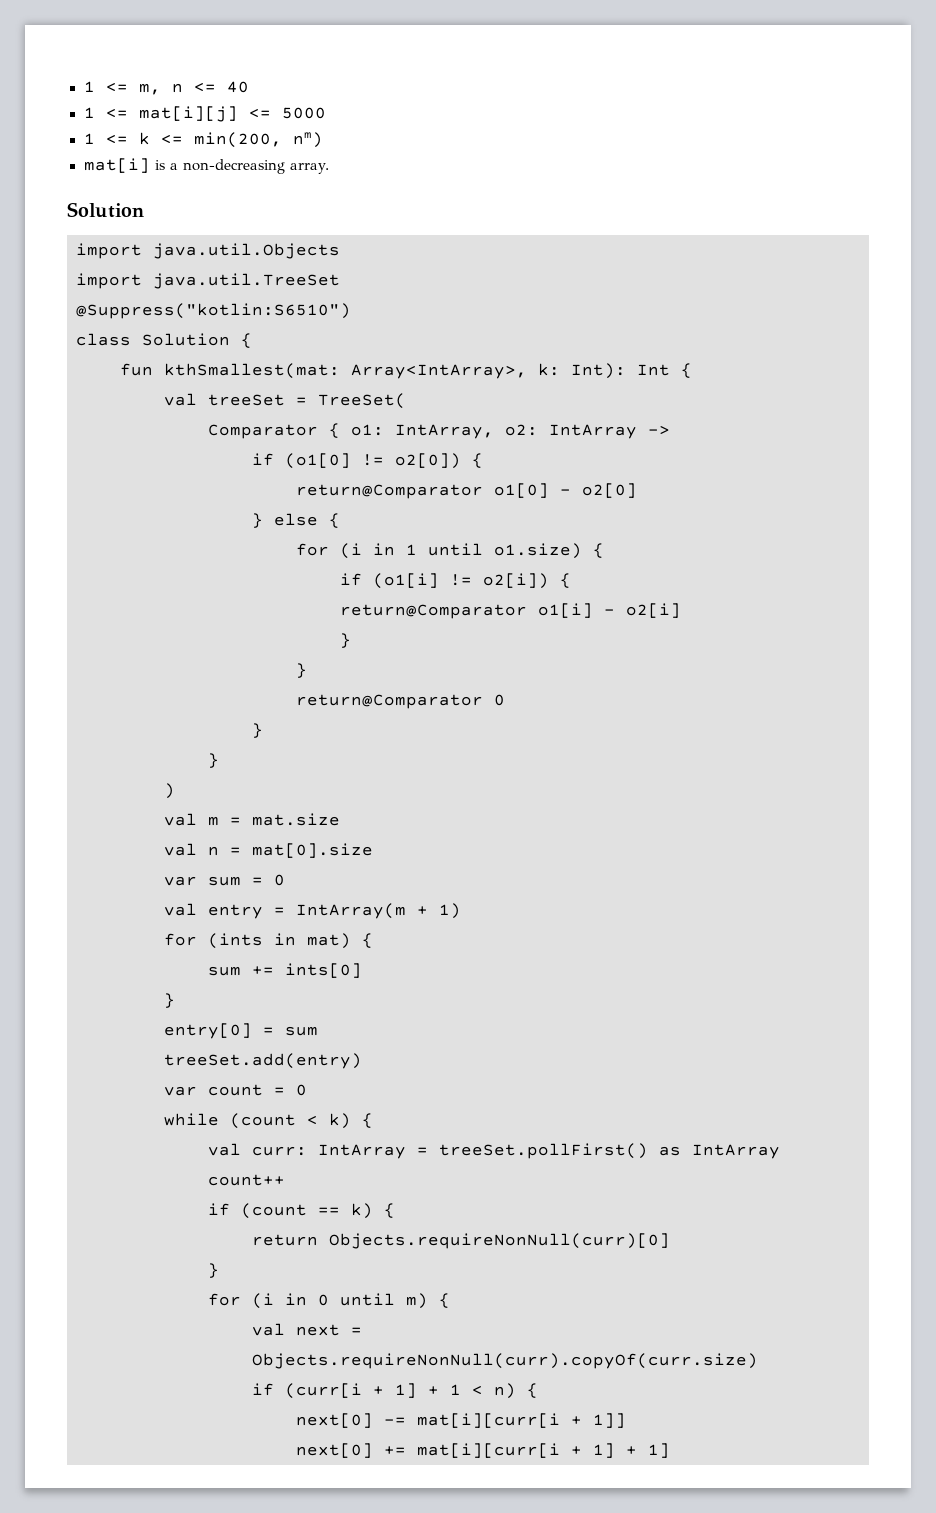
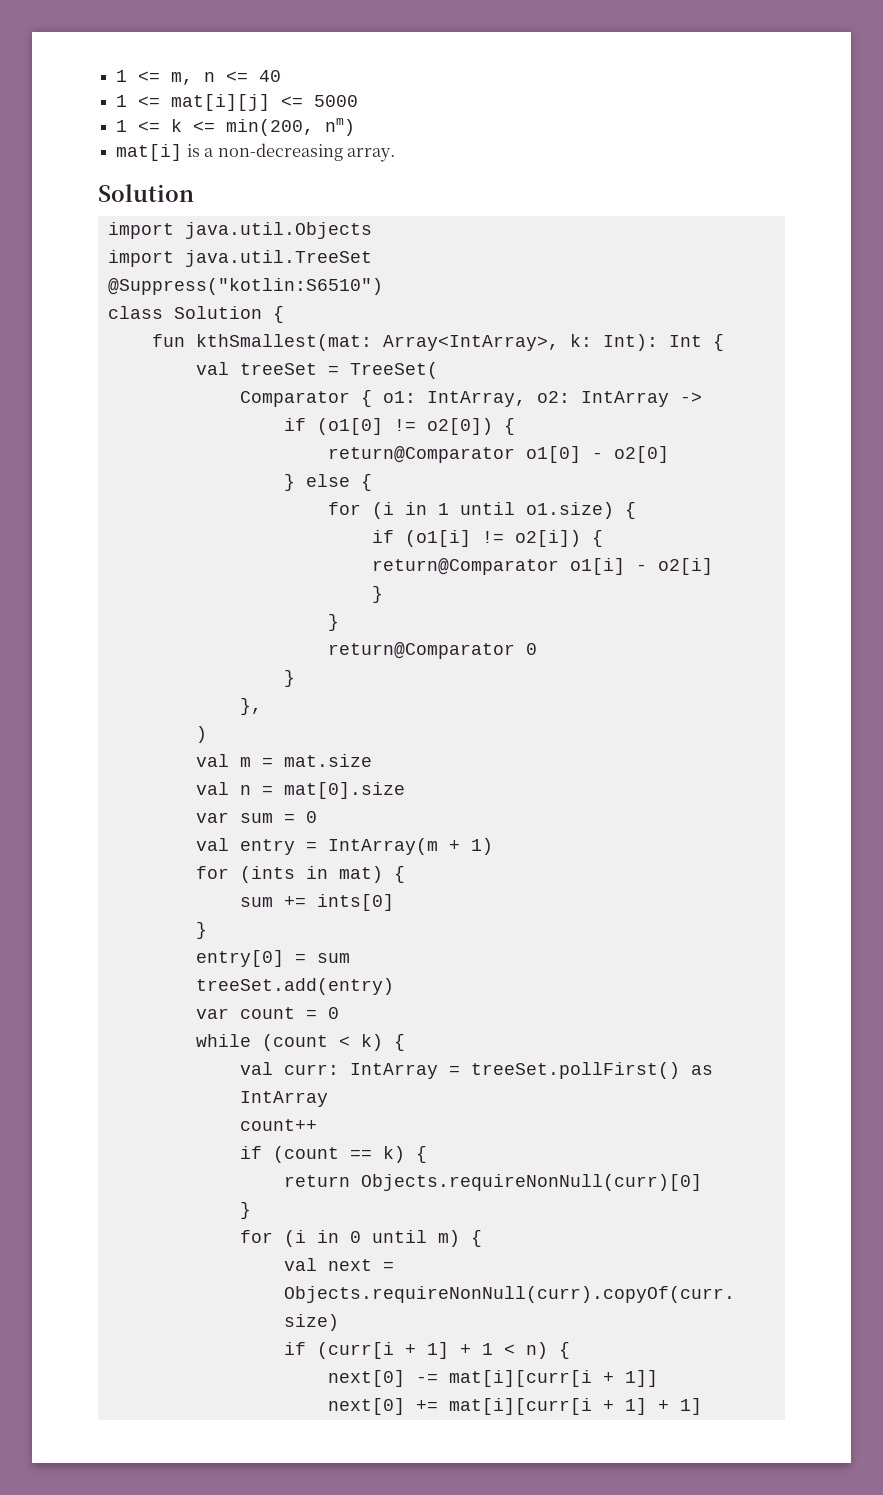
  return@Comparator 0
  }
- }
+ },

